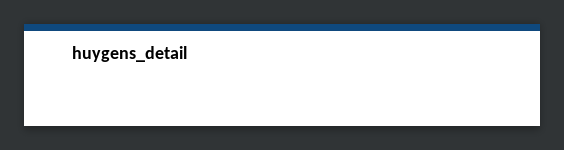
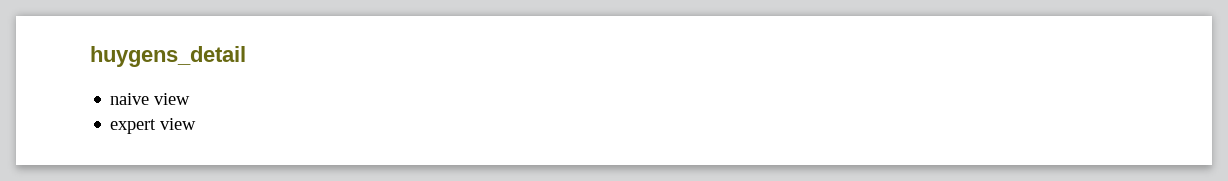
+ naive view
+ expert view

